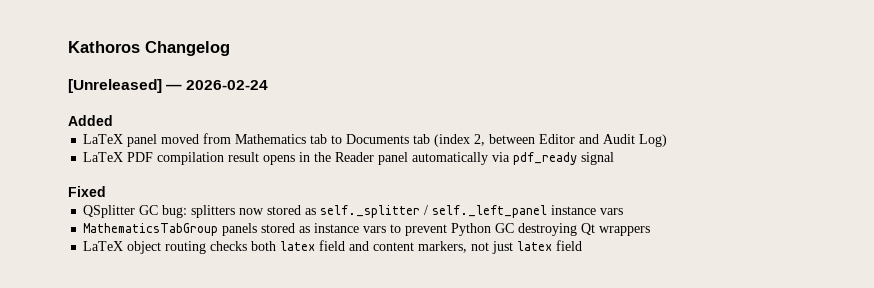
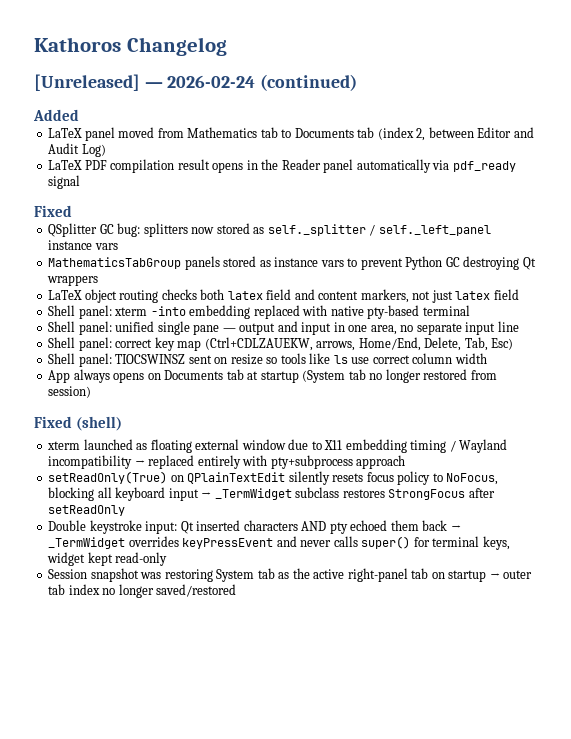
- [Unreleased] — 2026-02-24
+ [Unreleased] — 2026-02-24 (continued)
+ Shell panel: xterm -into embedding replaced with native pty-based terminal
+ Shell panel: unified single pane — output and input in one area, no separate input line
+ Shell panel: correct key map (Ctrl+CDLZAUEKW, arrows, Home/End, Delete, Tab, Esc)
+ Shell panel: TIOCSWINSZ sent on resize so tools like ls use correct column width
+ App always opens on Documents tab at startup (System tab no longer restored from session)
+ Fixed (shell)
+ xterm launched as floating external window due to X11 embedding timing / Wayland incompatibility → replaced entirely with pty+subprocess approach
+ setReadOnly(True) on QPlainTextEdit silently resets focus policy to NoFocus, blocking all keyboard input → _TermWidget subclass restores StrongFocus after setReadOnly
+ Double keystroke input: Qt inserted characters AND pty echoed them back → _TermWidget overrides keyPressEvent and never calls super() for terminal keys, widget kept read-only
+ Session snapshot was restoring System tab as the active right-panel tab on startup → outer tab index no longer saved/restored

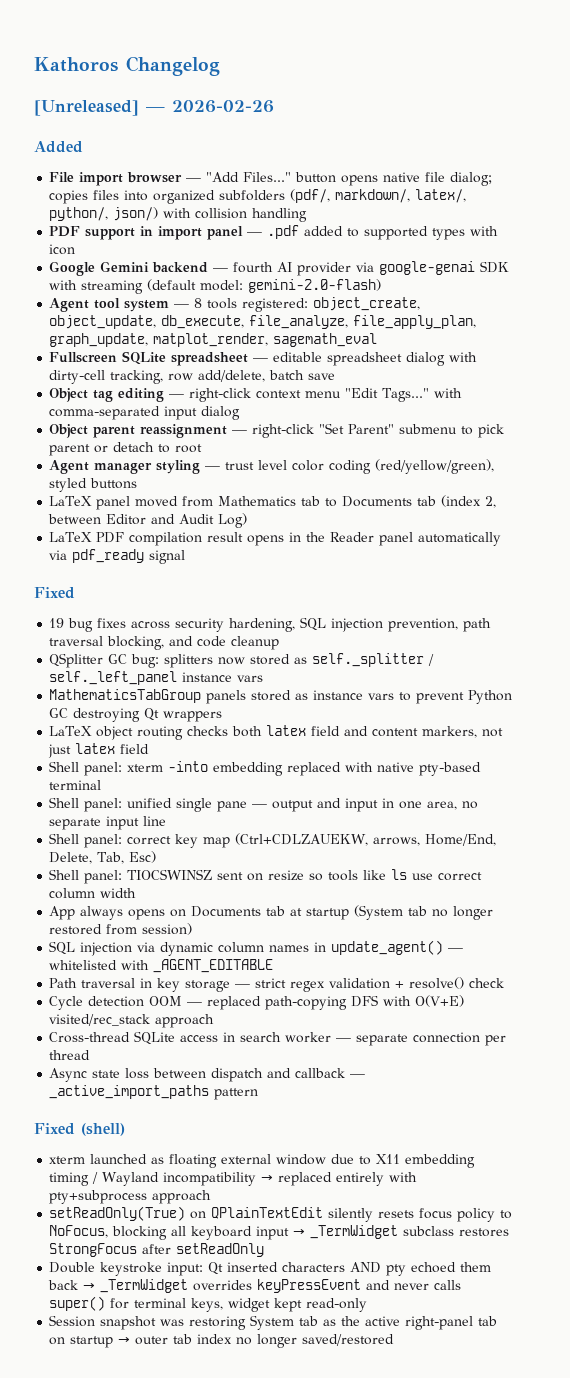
- [Unreleased] — 2026-02-24 (continued)
+ [Unreleased] — 2026-02-26
+ File import browser — "Add Files..." button opens native file dialog; copies files into organized subfolders (pdf/, markdown/, latex/, python/, json/) with collision handling
+ PDF support in import panel — .pdf added to supported types with icon
+ Google Gemini backend — fourth AI provider via google-genai SDK with streaming (default model: gemini-2.0-flash)
+ Agent tool system — 8 tools registered: object_create, object_update, db_execute, file_analyze, file_apply_plan, graph_update, matplot_render, sagemath_eval
+ Fullscreen SQLite spreadsheet — editable spreadsheet dialog with dirty-cell tracking, row add/delete, batch save
+ Object tag editing — right-click context menu "Edit Tags..." with comma-separated input dialog
+ Object parent reassignment — right-click "Set Parent" submenu to pick parent or detach to root
+ Agent manager styling — trust level color coding (red/yellow/green), styled buttons
+ 19 bug fixes across security hardening, SQL injection prevention, path traversal blocking, and code cleanup
+ SQL injection via dynamic column names in update_agent() — whitelisted with _AGENT_EDITABLE
+ Path traversal in key storage — strict regex validation + resolve() check
+ Cycle detection OOM — replaced path-copying DFS with O(V+E) visited/rec_stack approach
+ Cross-thread SQLite access in search worker — separate connection per thread
+ Async state loss between dispatch and callback — _active_import_paths pattern

